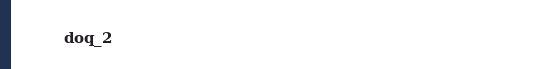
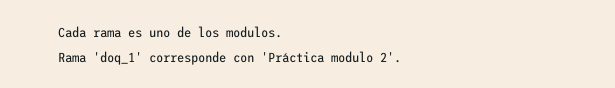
- doq_2
+ Cada rama es uno de los modulos.
+ Rama 'doq_1' corresponde con 'Práctica modulo 2'.

